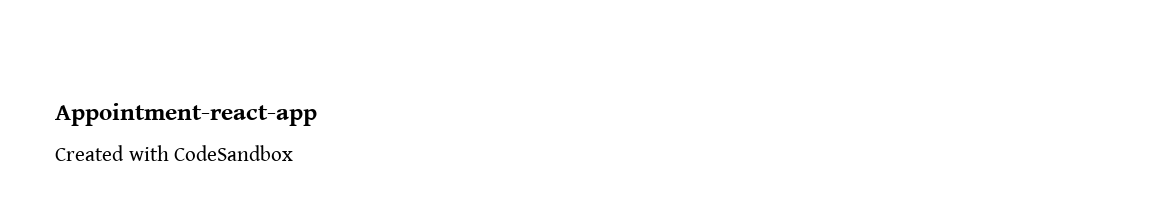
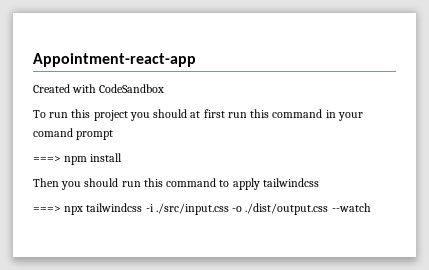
+ To run this project you should at first run this command in your comand prompt
+ ===> npm install
+ Then you should run this command to apply tailwindcss
+ ===> npx tailwindcss -i ./src/input.css -o ./dist/output.css --watch

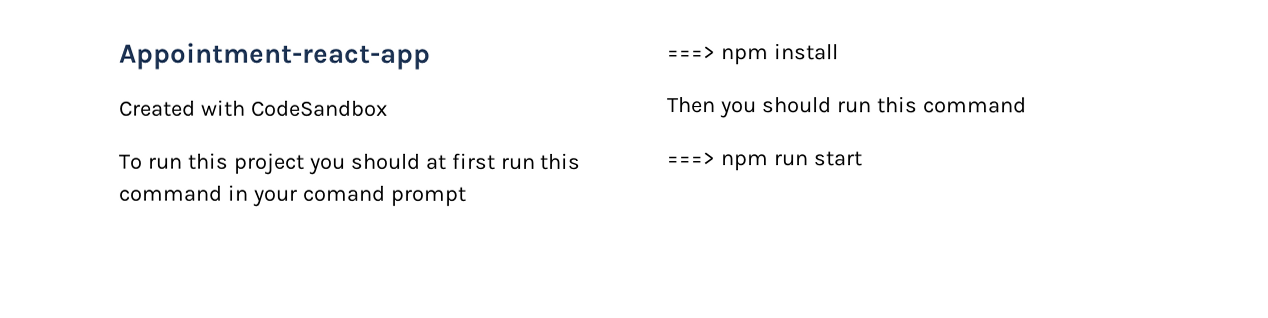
- Then you should run this command to apply tailwindcss
- ===> npx tailwindcss -i ./src/input.css -o ./dist/output.css --watch
+ Then you should run this command
+ ===> npm run start

